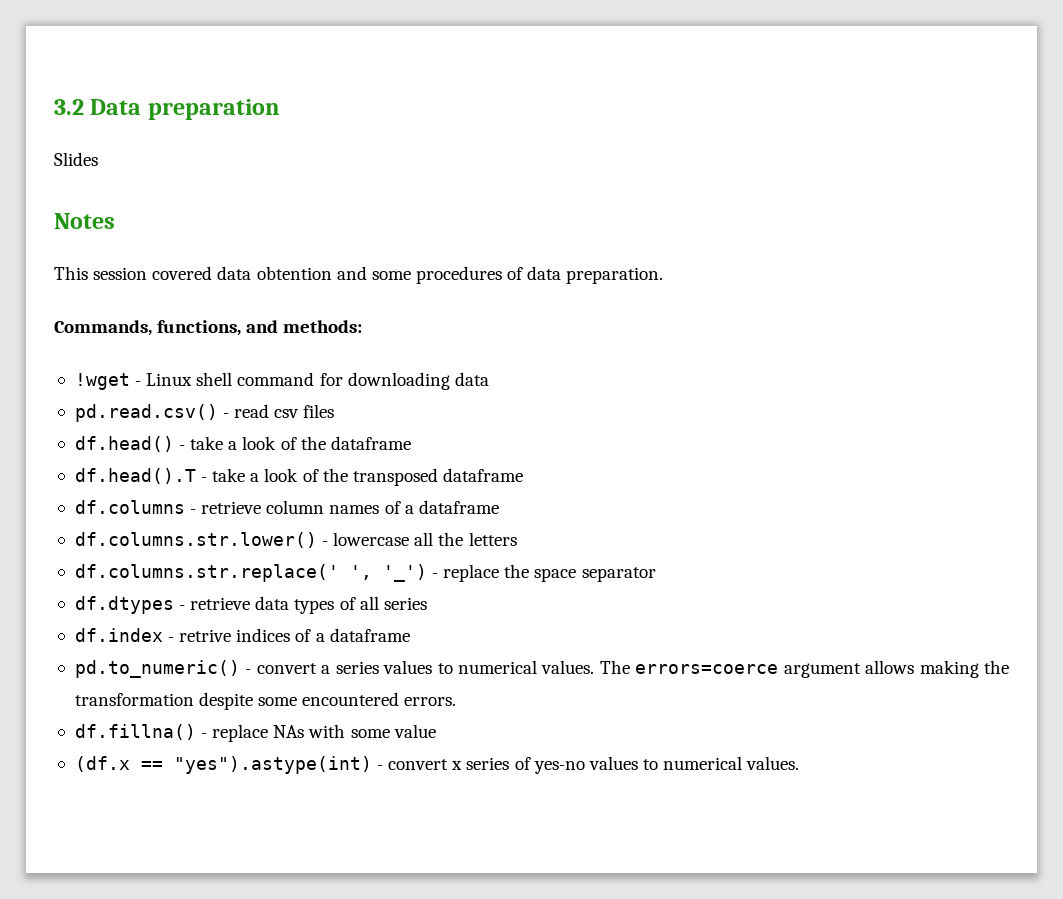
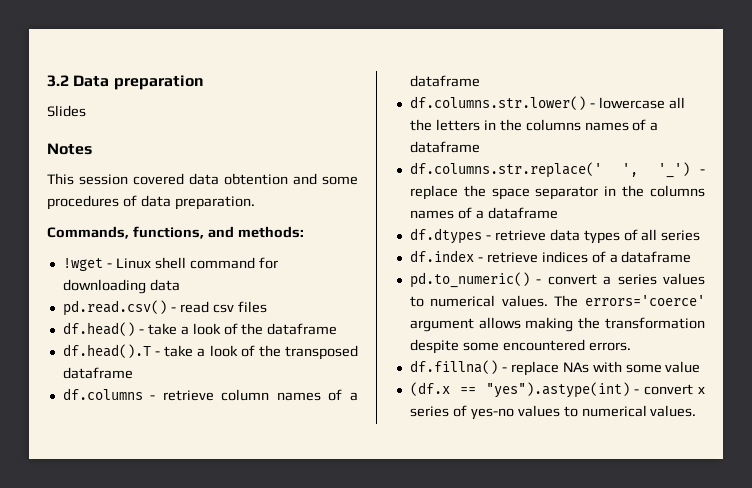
- df.columns.str.lower() - lowercase all the letters
+ df.columns.str.lower() - lowercase all the letters in the columns names of a dataframe
- df.columns.str.replace(' ', '_') - replace the space separator
+ df.columns.str.replace(' ', '_') - replace the space separator in the columns names of a dataframe
- df.index - retrive indices of a dataframe
+ df.index - retrieve indices of a dataframe
- The errors=coerce argument allows making the transformation despite some encountered errors.
+ The errors='coerce' argument allows making the transformation despite some encountered errors.

